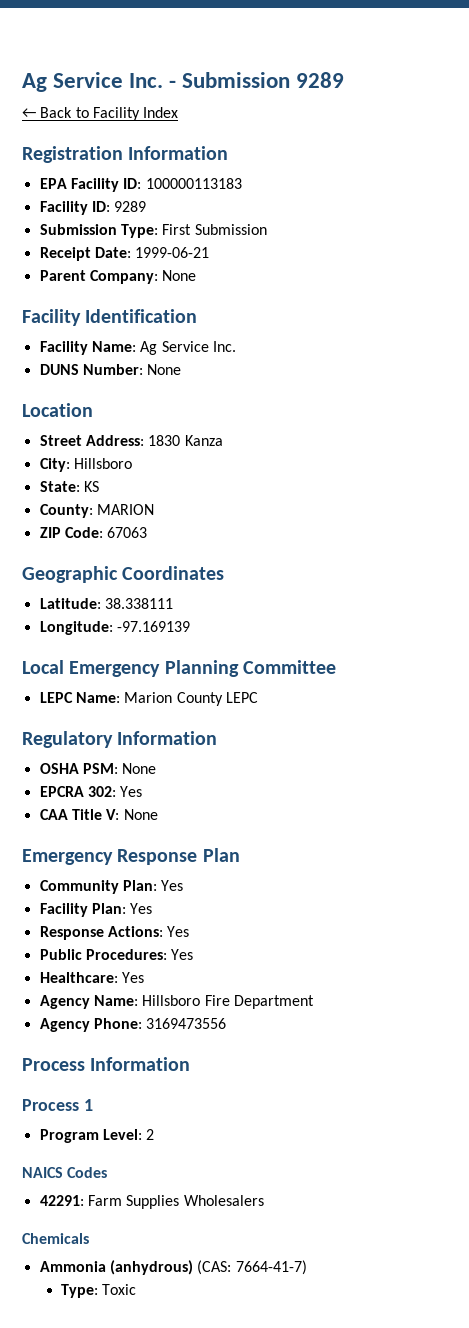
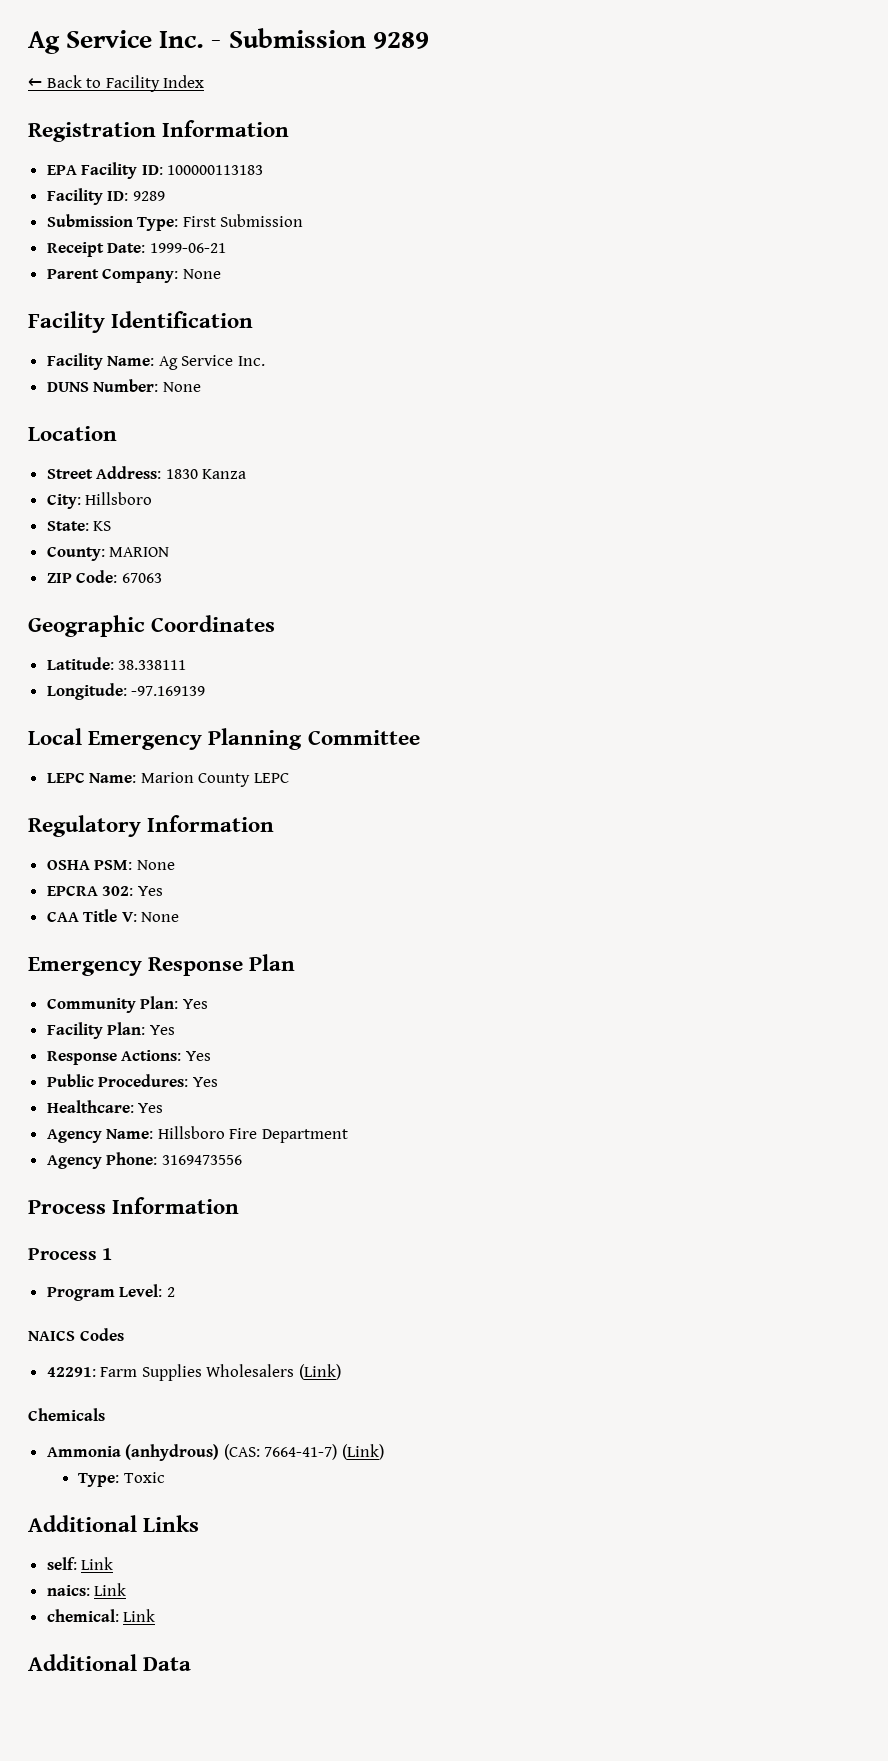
- 42291: Farm Supplies Wholesalers
+ 42291: Farm Supplies Wholesalers (Link)
- Ammonia (anhydrous) (CAS: 7664-41-7)
+ Ammonia (anhydrous) (CAS: 7664-41-7) (Link)
+ Additional Links
+ self: Link
+ naics: Link
+ chemical: Link
+ Additional Data

